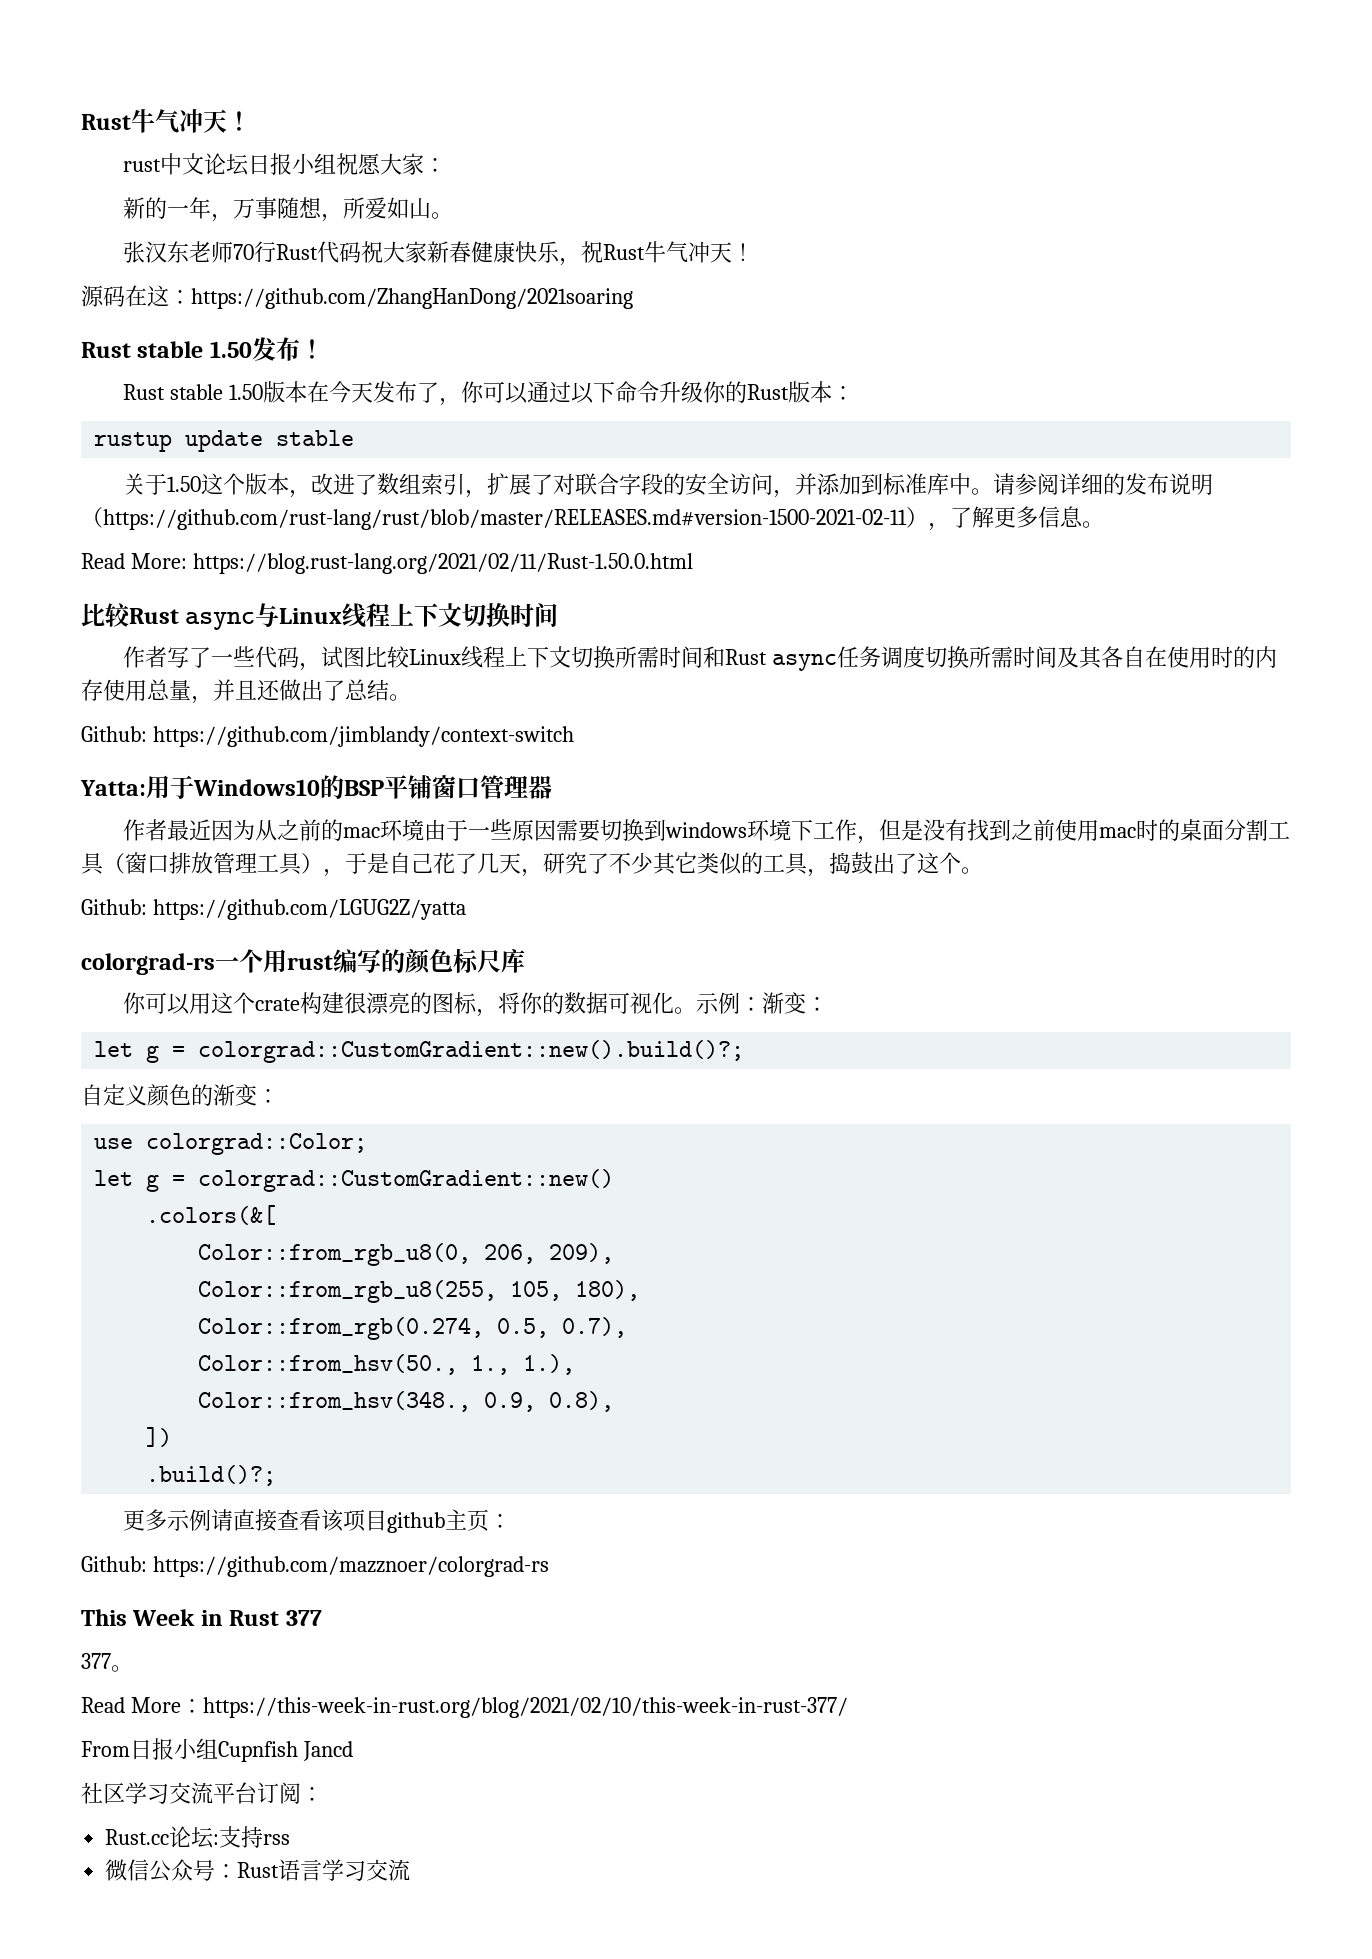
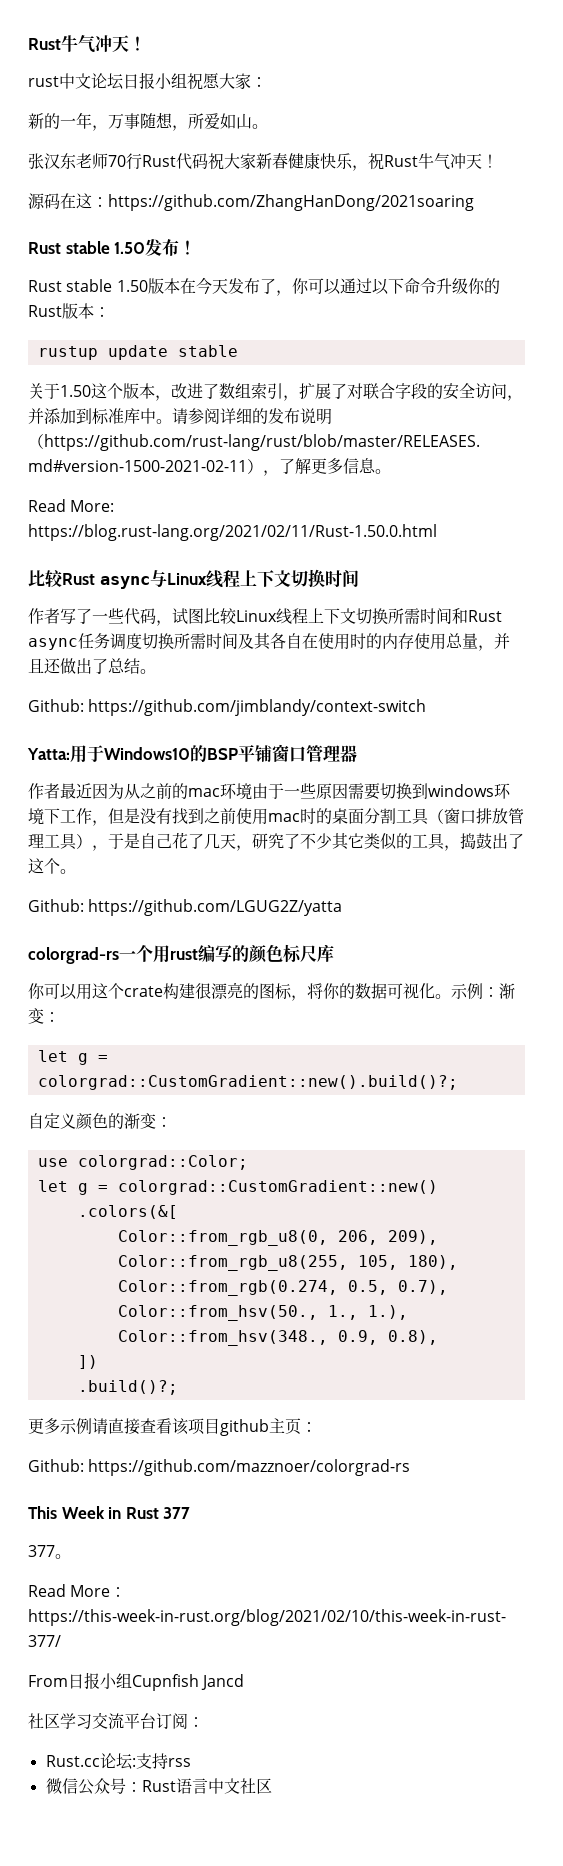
- 微信公众号：Rust语言学习交流
+ 微信公众号：Rust语言中文社区

